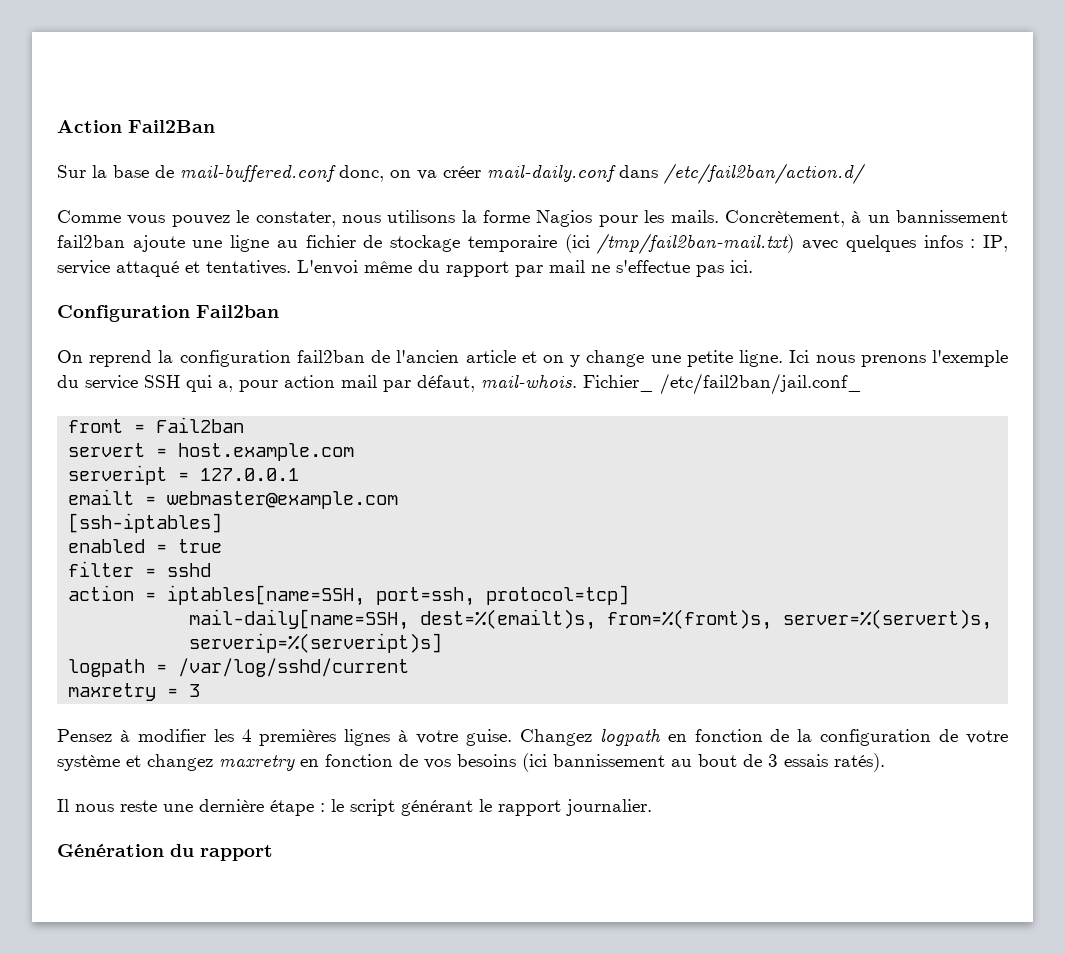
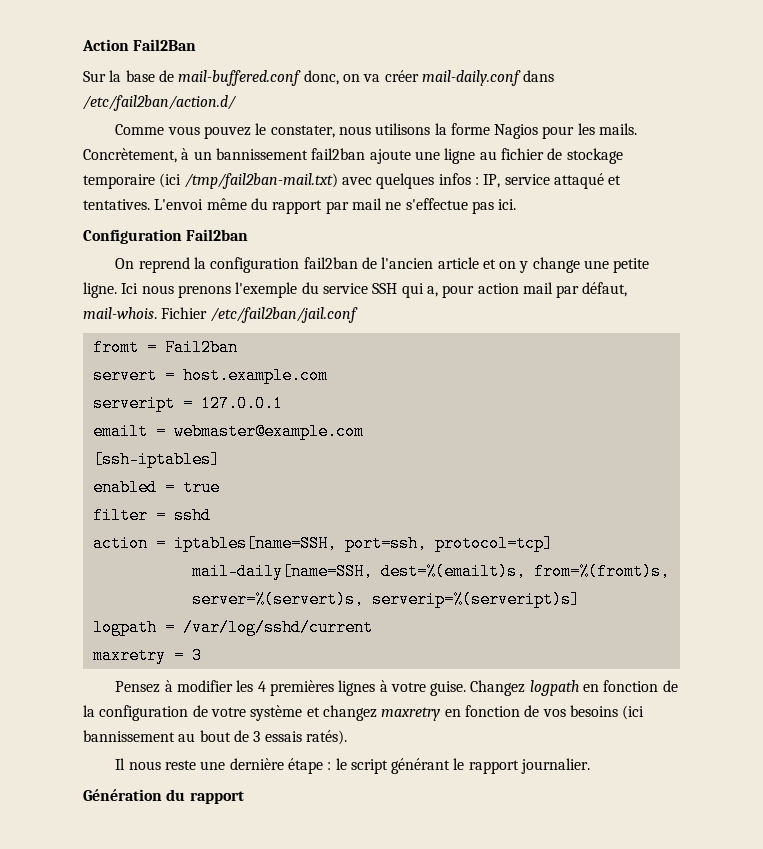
- Fichier_ /etc/fail2ban/jail.conf_
+ Fichier /etc/fail2ban/jail.conf

